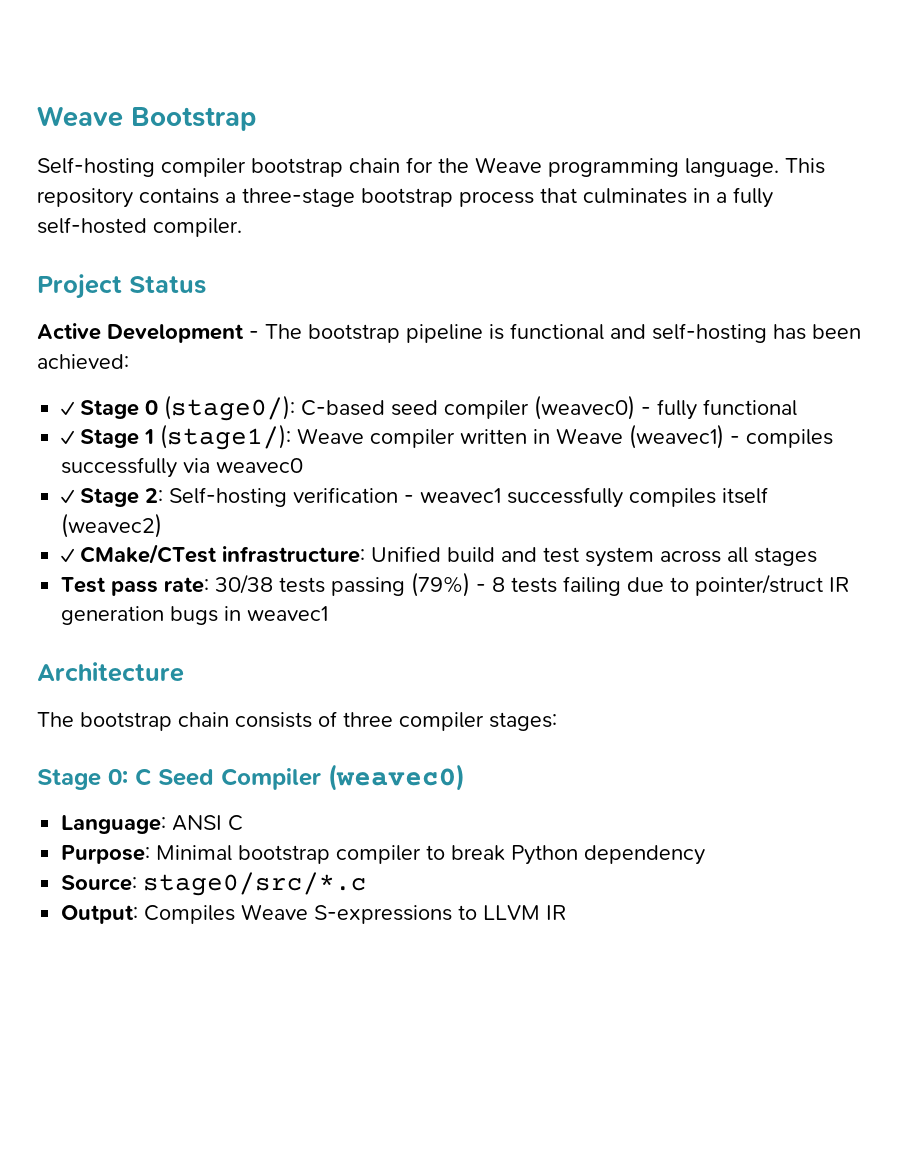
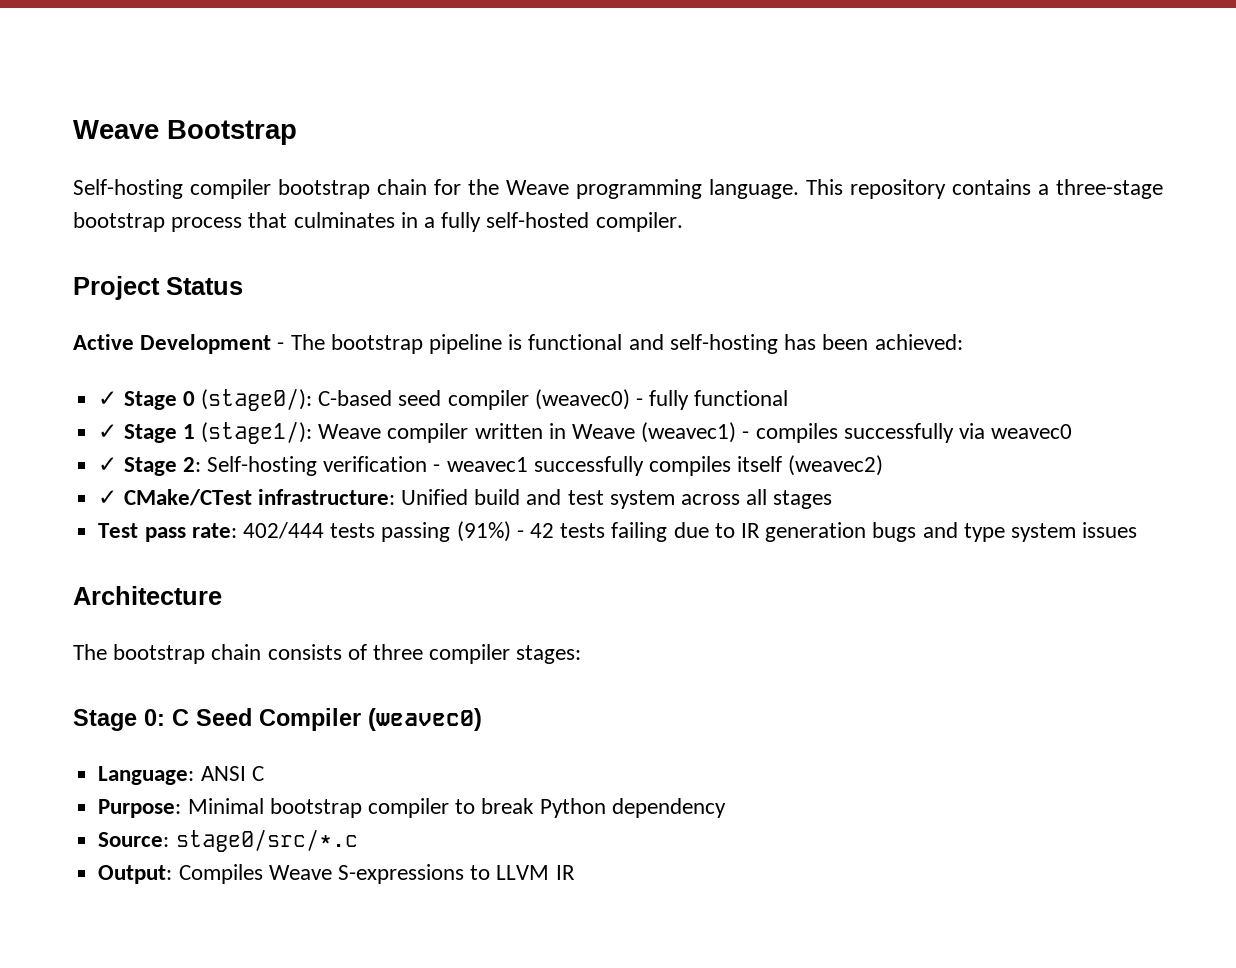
- Test pass rate: 30/38 tests passing (79%) - 8 tests failing due to pointer/struct IR generation bugs in weavec1
+ Test pass rate: 402/444 tests passing (91%) - 42 tests failing due to IR generation bugs and type system issues

